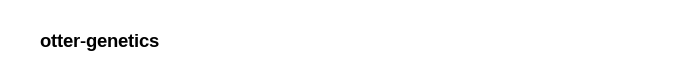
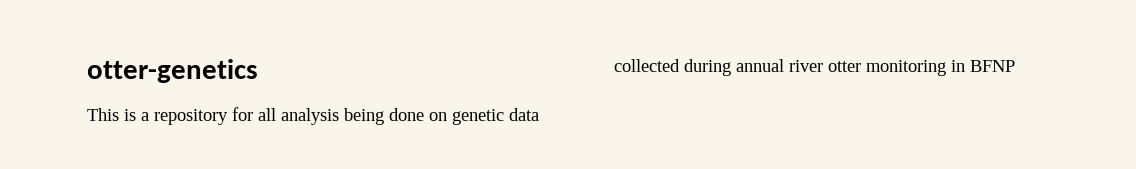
+ This is a repository for all analysis being done on genetic data collected during annual river otter monitoring in BFNP

